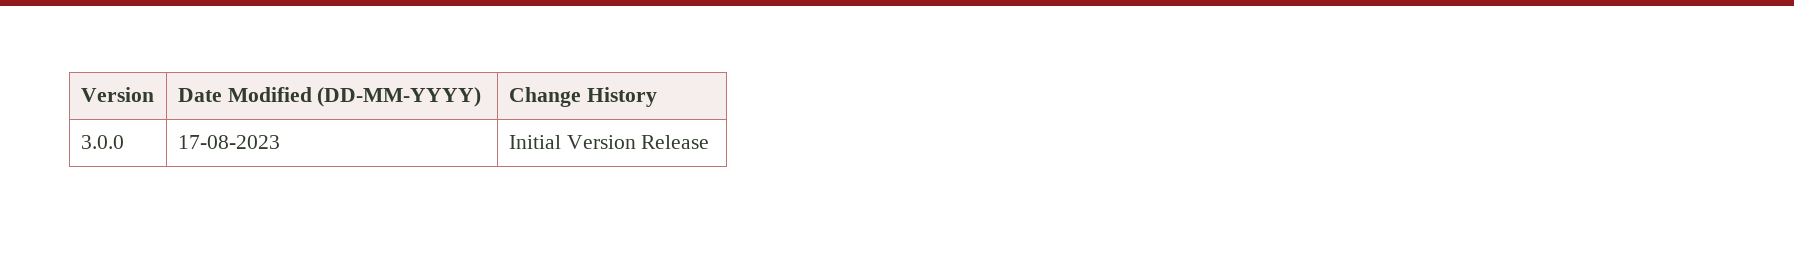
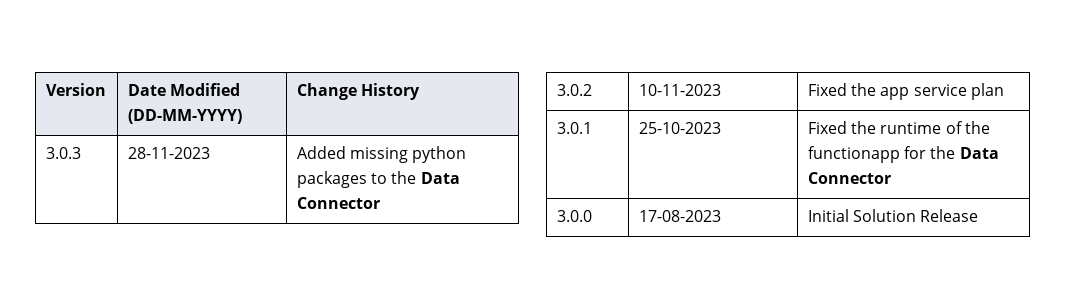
+ 3.0.3 | 28-11-2023 | Added missing python packages to the Data Connector
+ 3.0.2 | 10-11-2023 | Fixed the app service plan
+ 3.0.1 | 25-10-2023 | Fixed the runtime of the functionapp for the Data Connector
- 3.0.0 | 17-08-2023 | Initial Version Release
+ 3.0.0 | 17-08-2023 | Initial Solution Release

